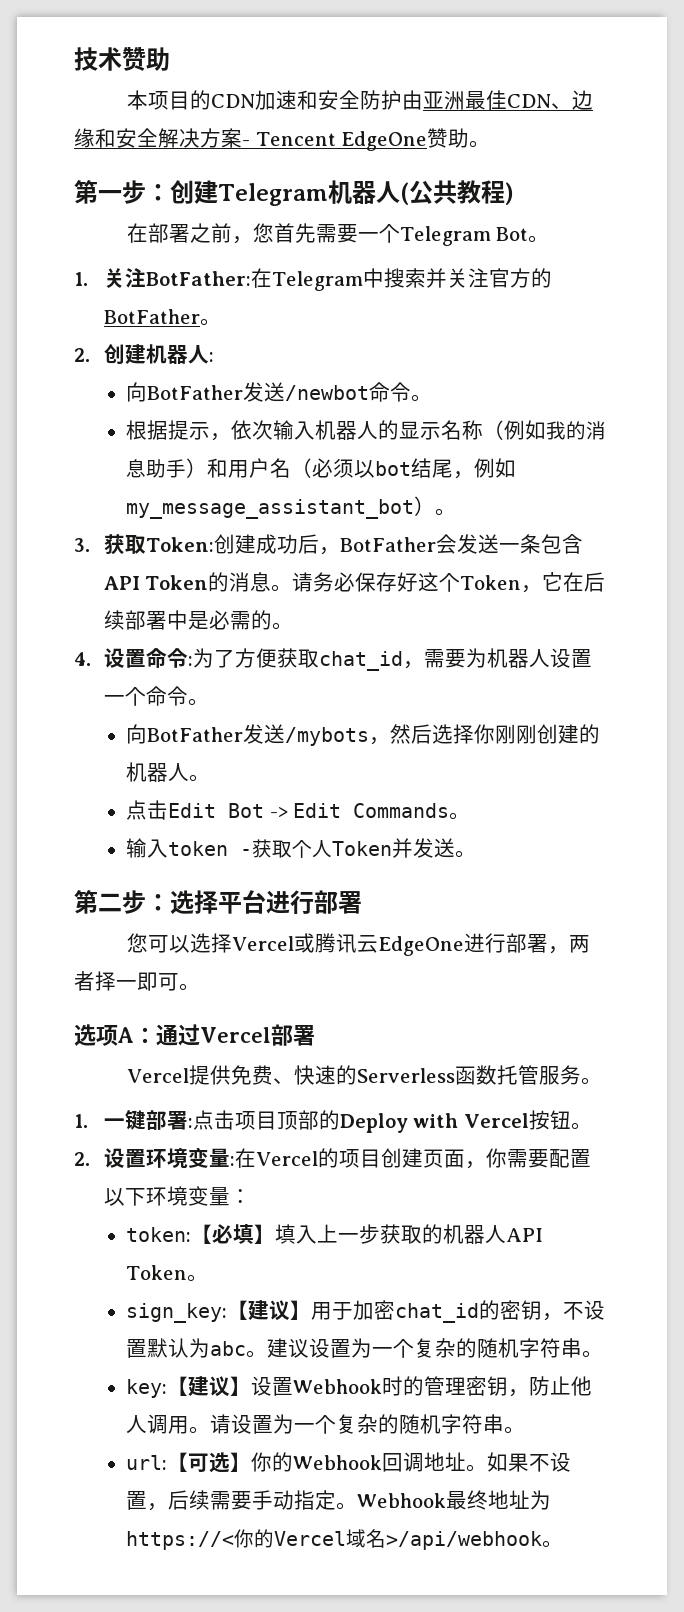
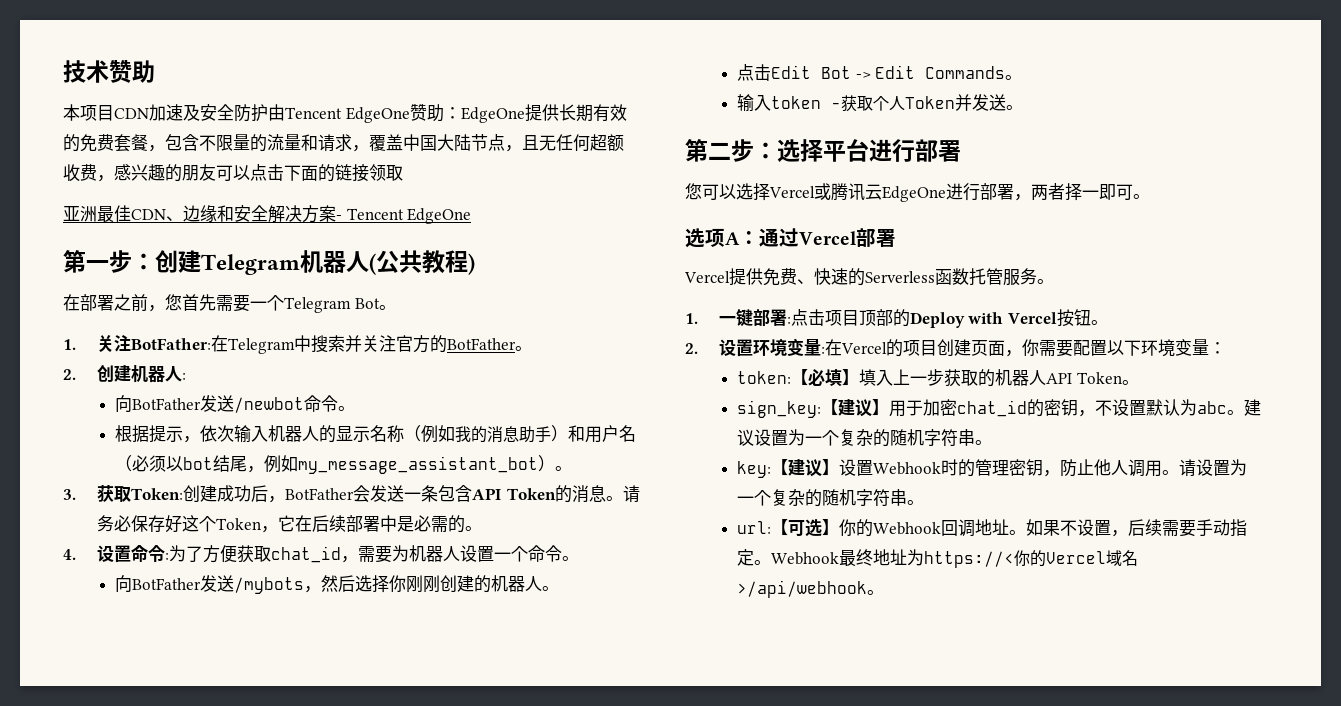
- 本项目的CDN加速和安全防护由亚洲最佳CDN、边缘和安全解决方案- Tencent EdgeOne赞助。
+ 本项目CDN加速及安全防护由Tencent EdgeOne赞助：EdgeOne提供长期有效的免费套餐，包含不限量的流量和请求，覆盖中国大陆节点，且无任何超额收费，感兴趣的朋友可以点击下面的链接领取
+ 亚洲最佳CDN、边缘和安全解决方案- Tencent EdgeOne

